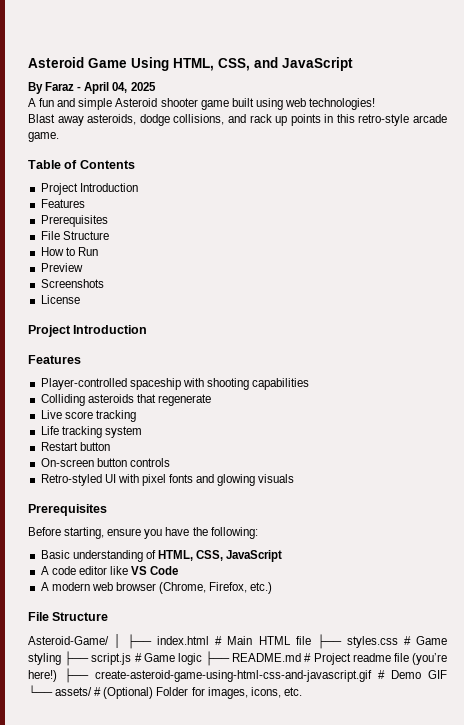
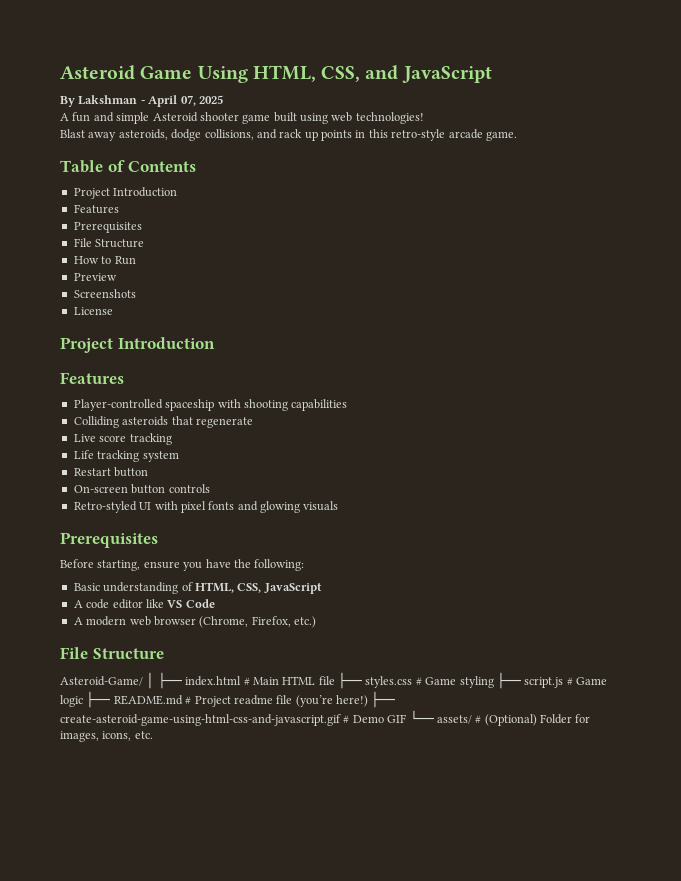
- By Faraz - April 04, 2025
+ By Lakshman - April 07, 2025

